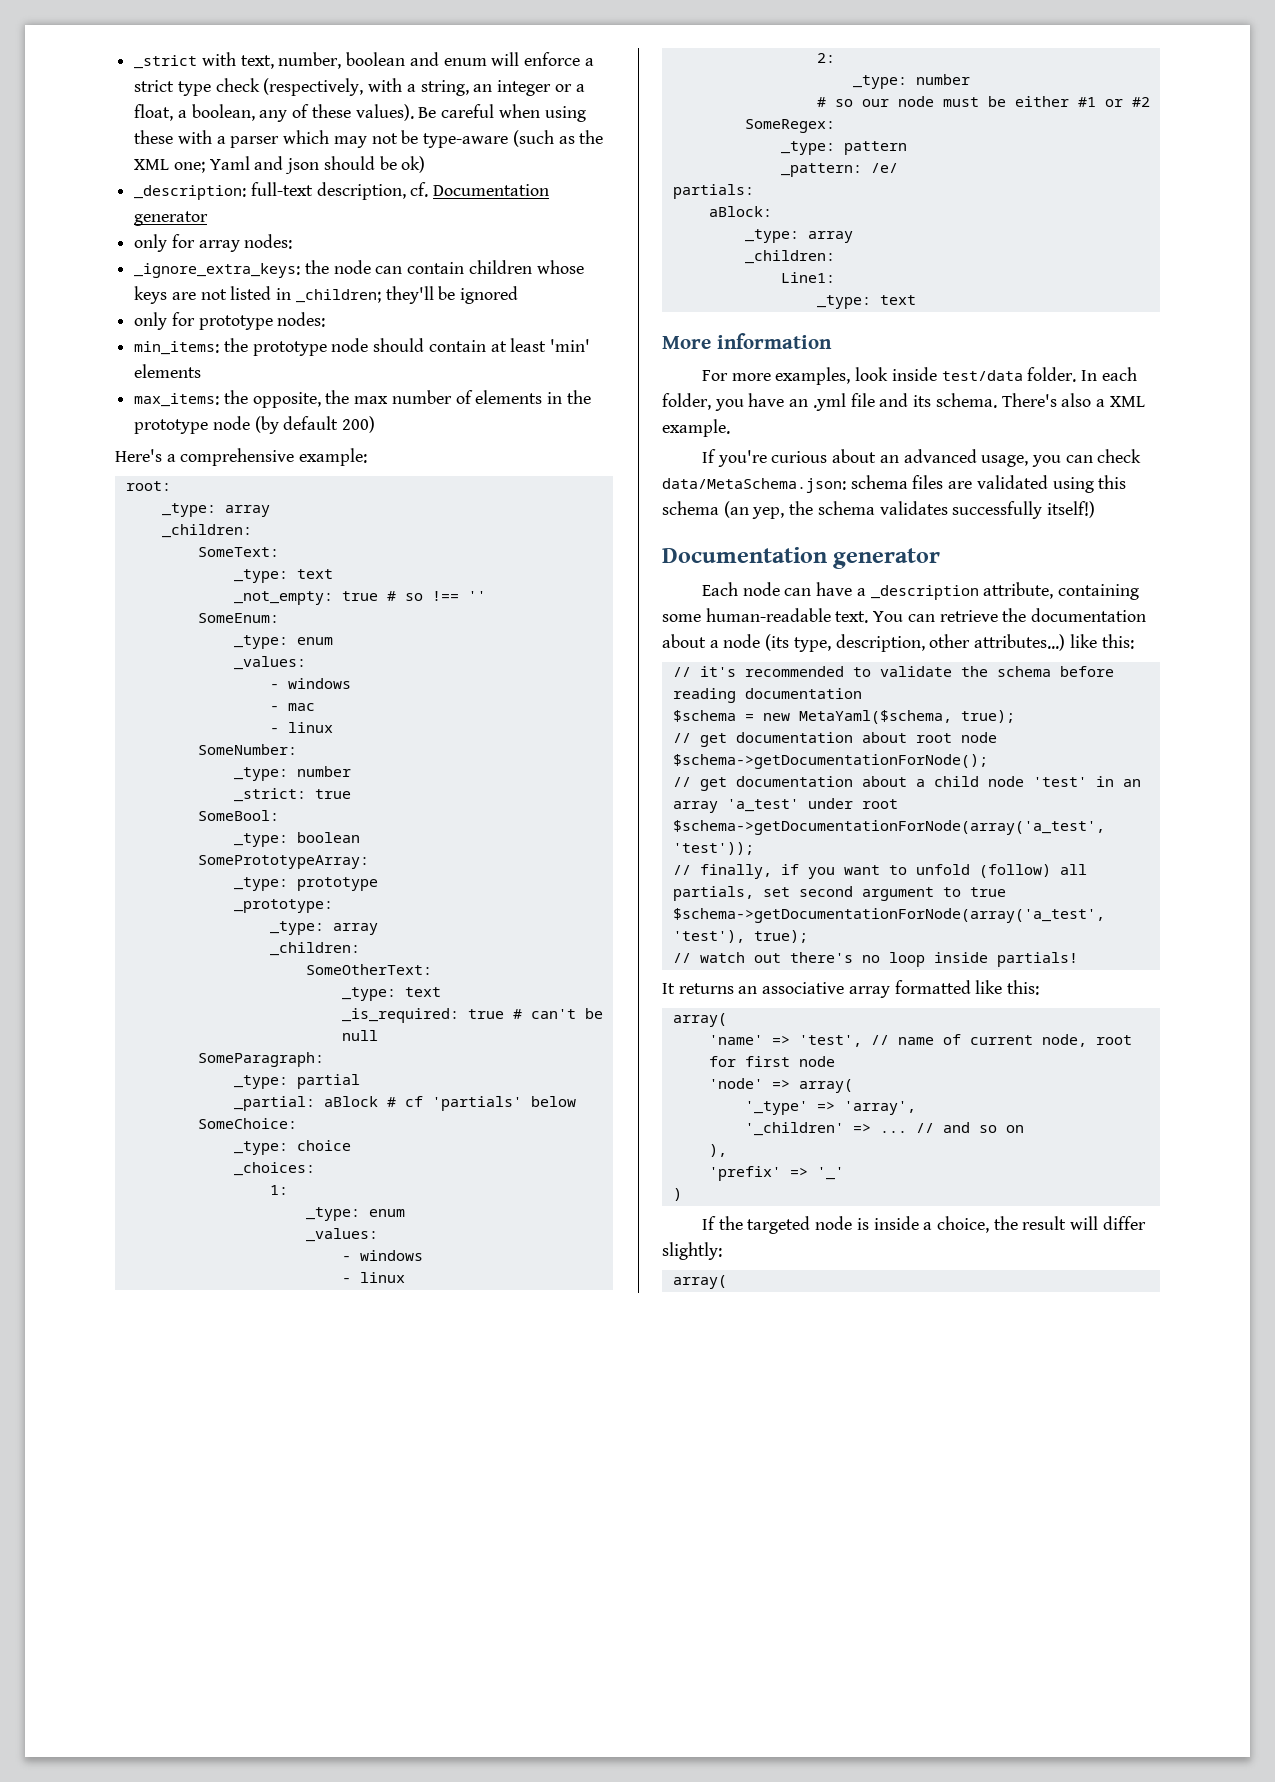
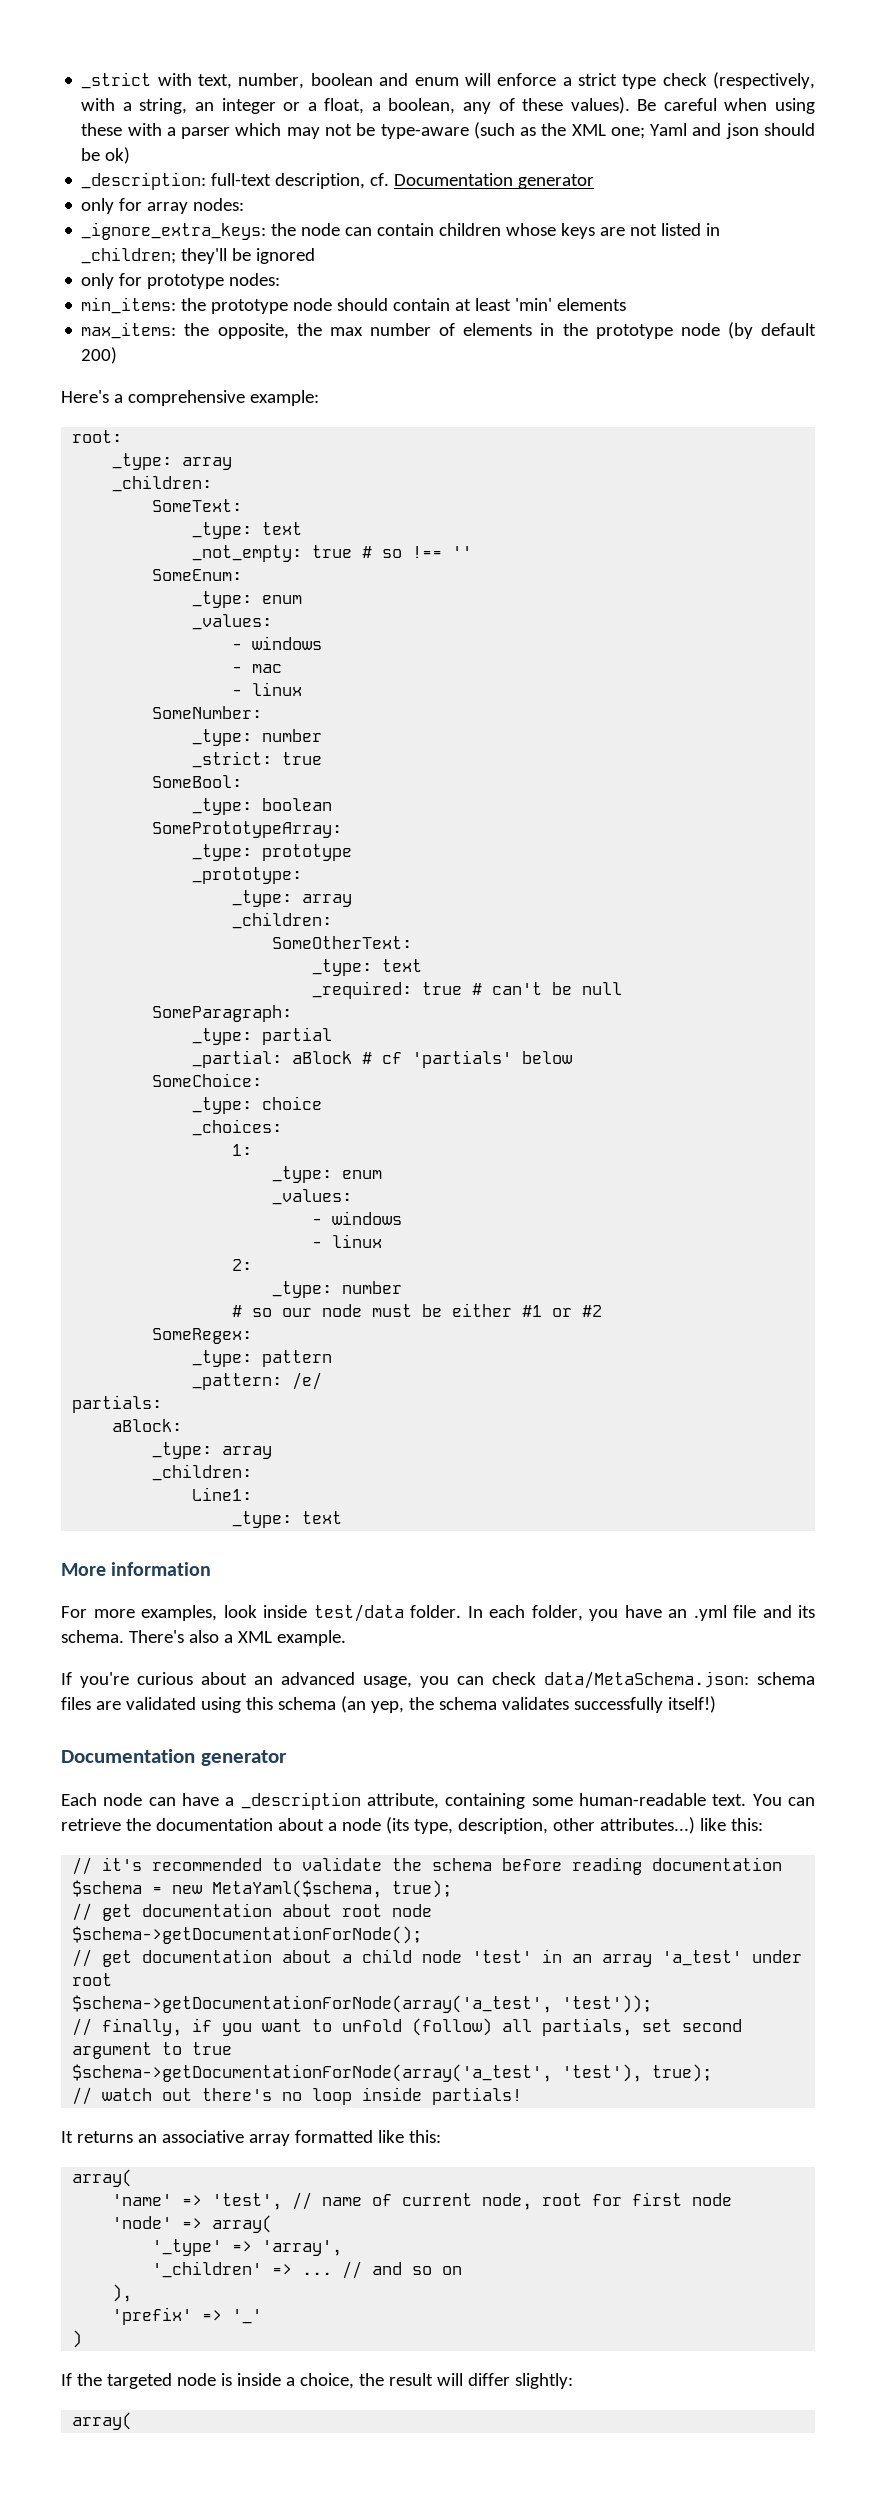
- _is_required: true # can't be null
+ _required: true # can't be null

